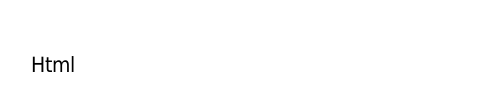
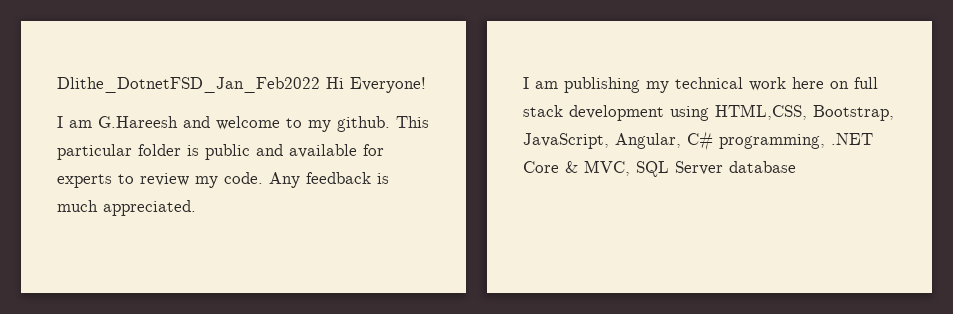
- Html
+ Dlithe_DotnetFSD_Jan_Feb2022 Hi Everyone!
+ I am G.Hareesh and welcome to my github. This particular folder is public and available for experts to review my code. Any feedback is much appreciated.
+ I am publishing my technical work here on full stack development using HTML,CSS, Bootstrap, JavaScript, Angular, C# programming, .NET Core & MVC, SQL Server database

